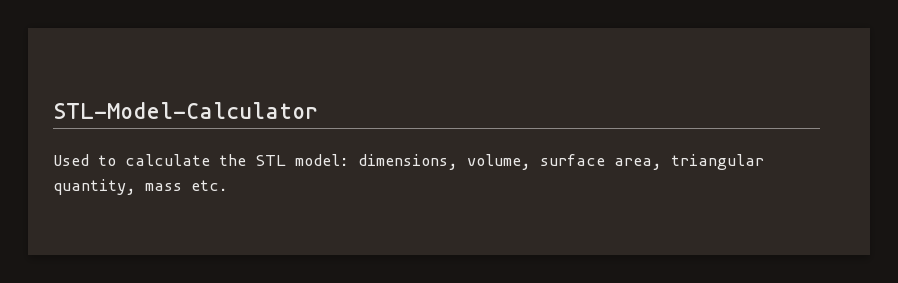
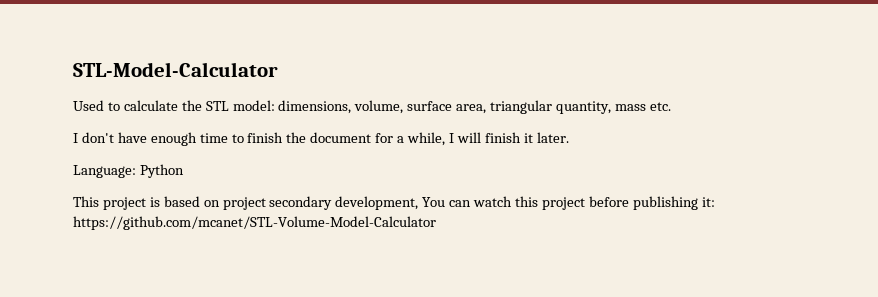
+ I don't have enough time to finish the document for a while, I will finish it later.
+ Language: Python
+ This project is based on project secondary development, You can watch this project before publishing it: https://github.com/mcanet/STL-Volume-Model-Calculator

